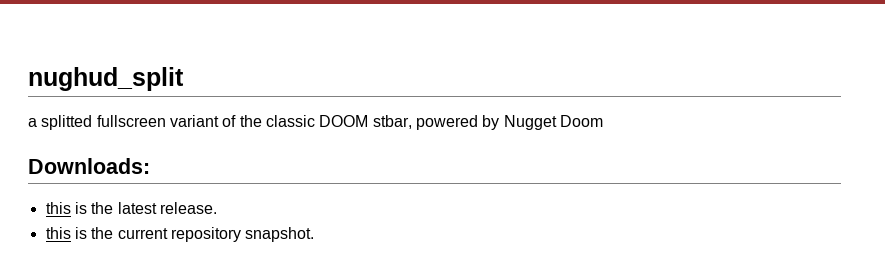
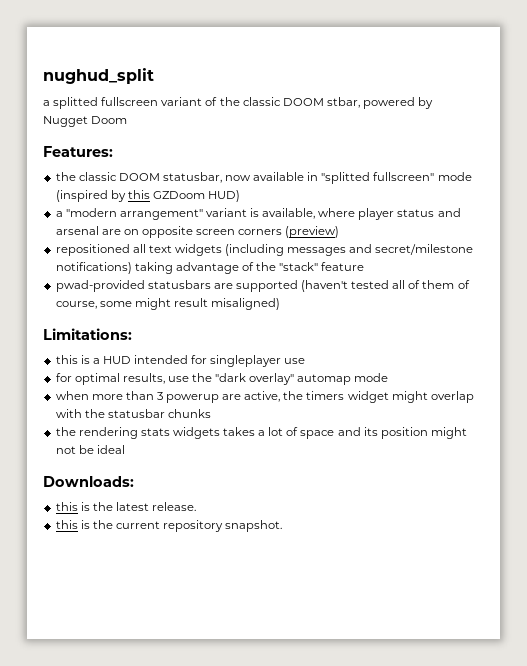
+ Features:
+ the classic DOOM statusbar, now available in "splitted fullscreen" mode (inspired by this GZDoom HUD)
+ a "modern arrangement" variant is available, where player status and arsenal are on opposite screen corners (preview)
+ repositioned all text widgets (including messages and secret/milestone notifications) taking advantage of the "stack" feature
+ pwad-provided statusbars are supported (haven't tested all of them of course, some might result misaligned)
+ Limitations:
+ this is a HUD intended for singleplayer use
+ for optimal results, use the "dark overlay" automap mode
+ when more than 3 powerup are active, the timers widget might overlap with the statusbar chunks
+ the rendering stats widgets takes a lot of space and its position might not be ideal

